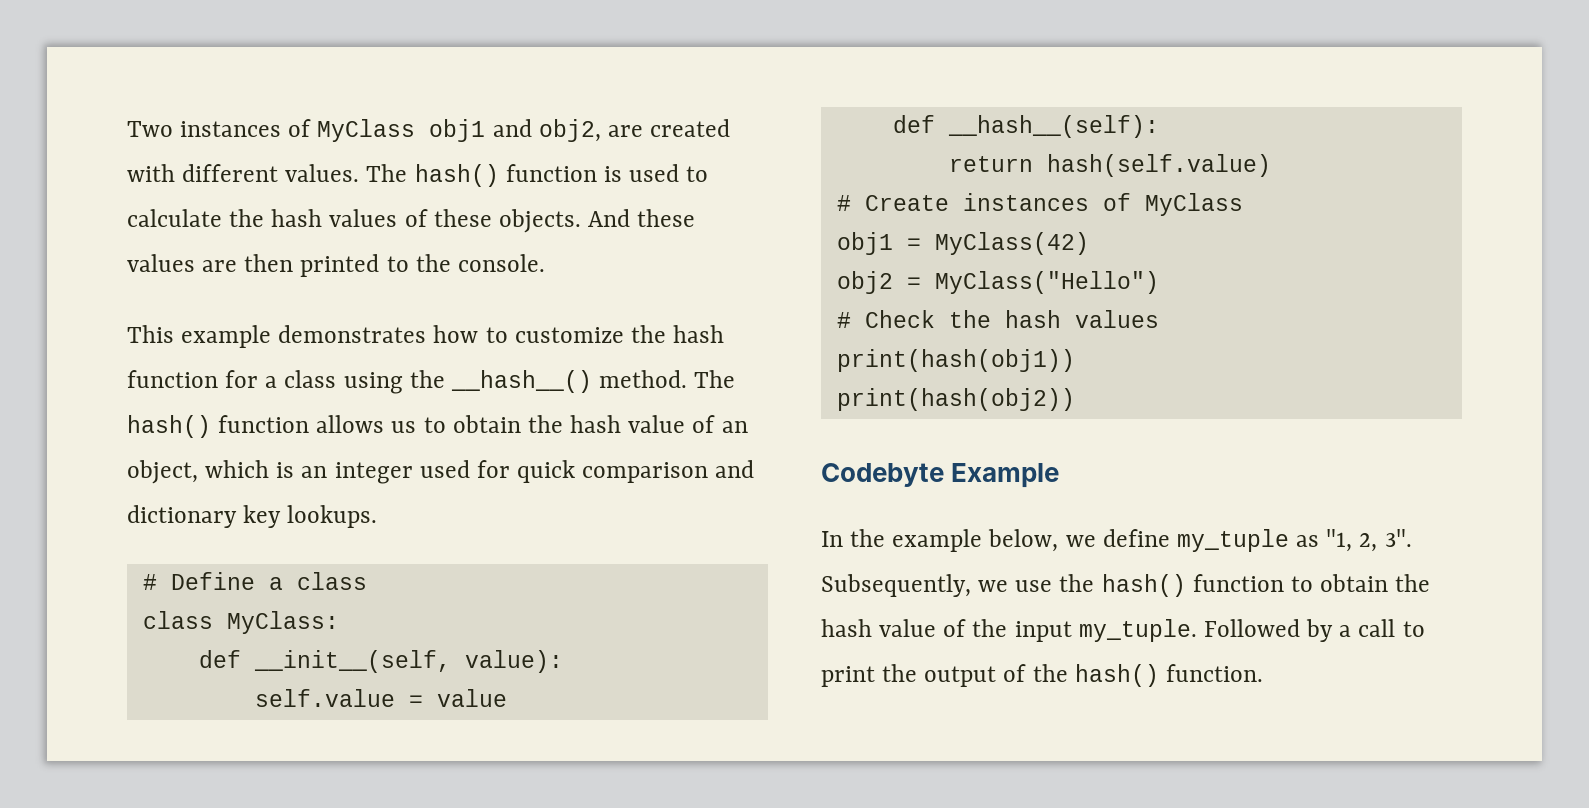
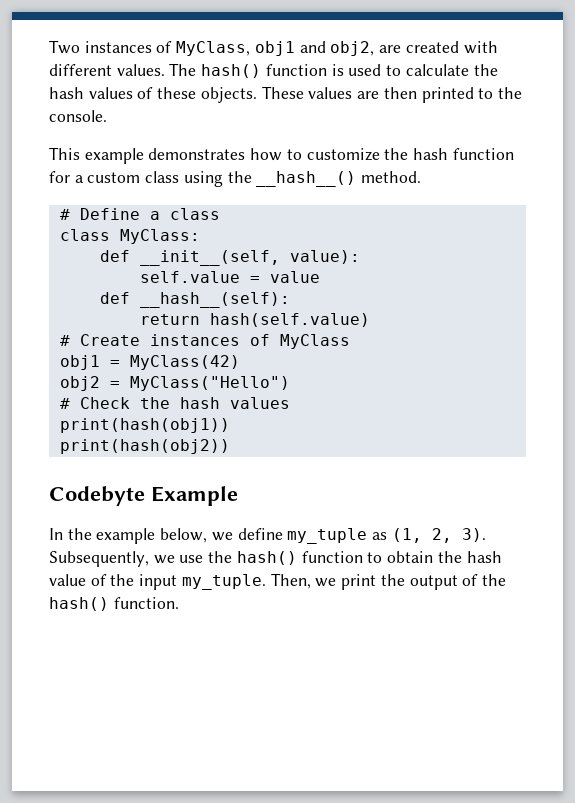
- Two instances of MyClass obj1 and obj2, are created with different values.
+ Two instances of MyClass, obj1 and obj2, are created with different values.
- And these values are then printed to the console.
+ These values are then printed to the console.
- This example demonstrates how to customize the hash function for a class using the __hash__() method. The hash() function allows us to obtain the hash value of an object, which is an integer used for quick comparison and dictionary key lookups.
+ This example demonstrates how to customize the hash function for a custom class using the __hash__() method.
- In the example below, we define my_tuple as "1, 2, 3".
+ In the example below, we define my_tuple as (1, 2, 3).
- Followed by a call to print the output of the hash() function.
+ Then, we print the output of the hash() function.

